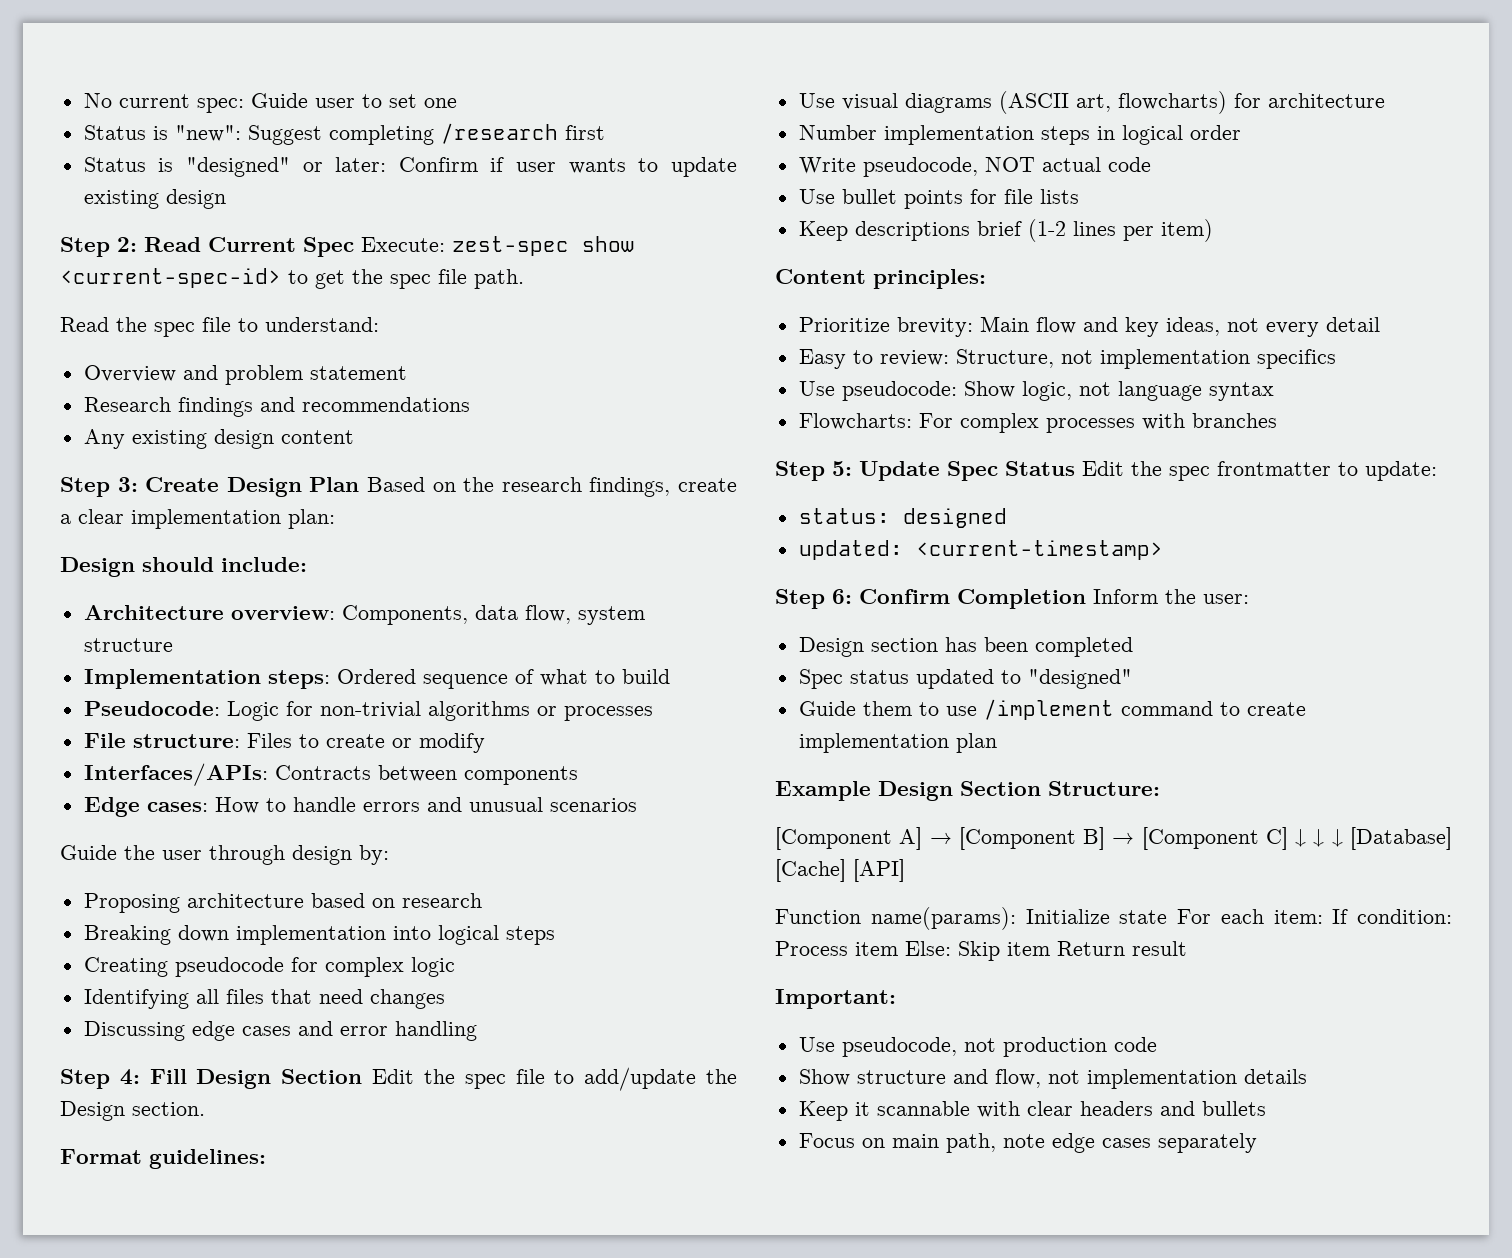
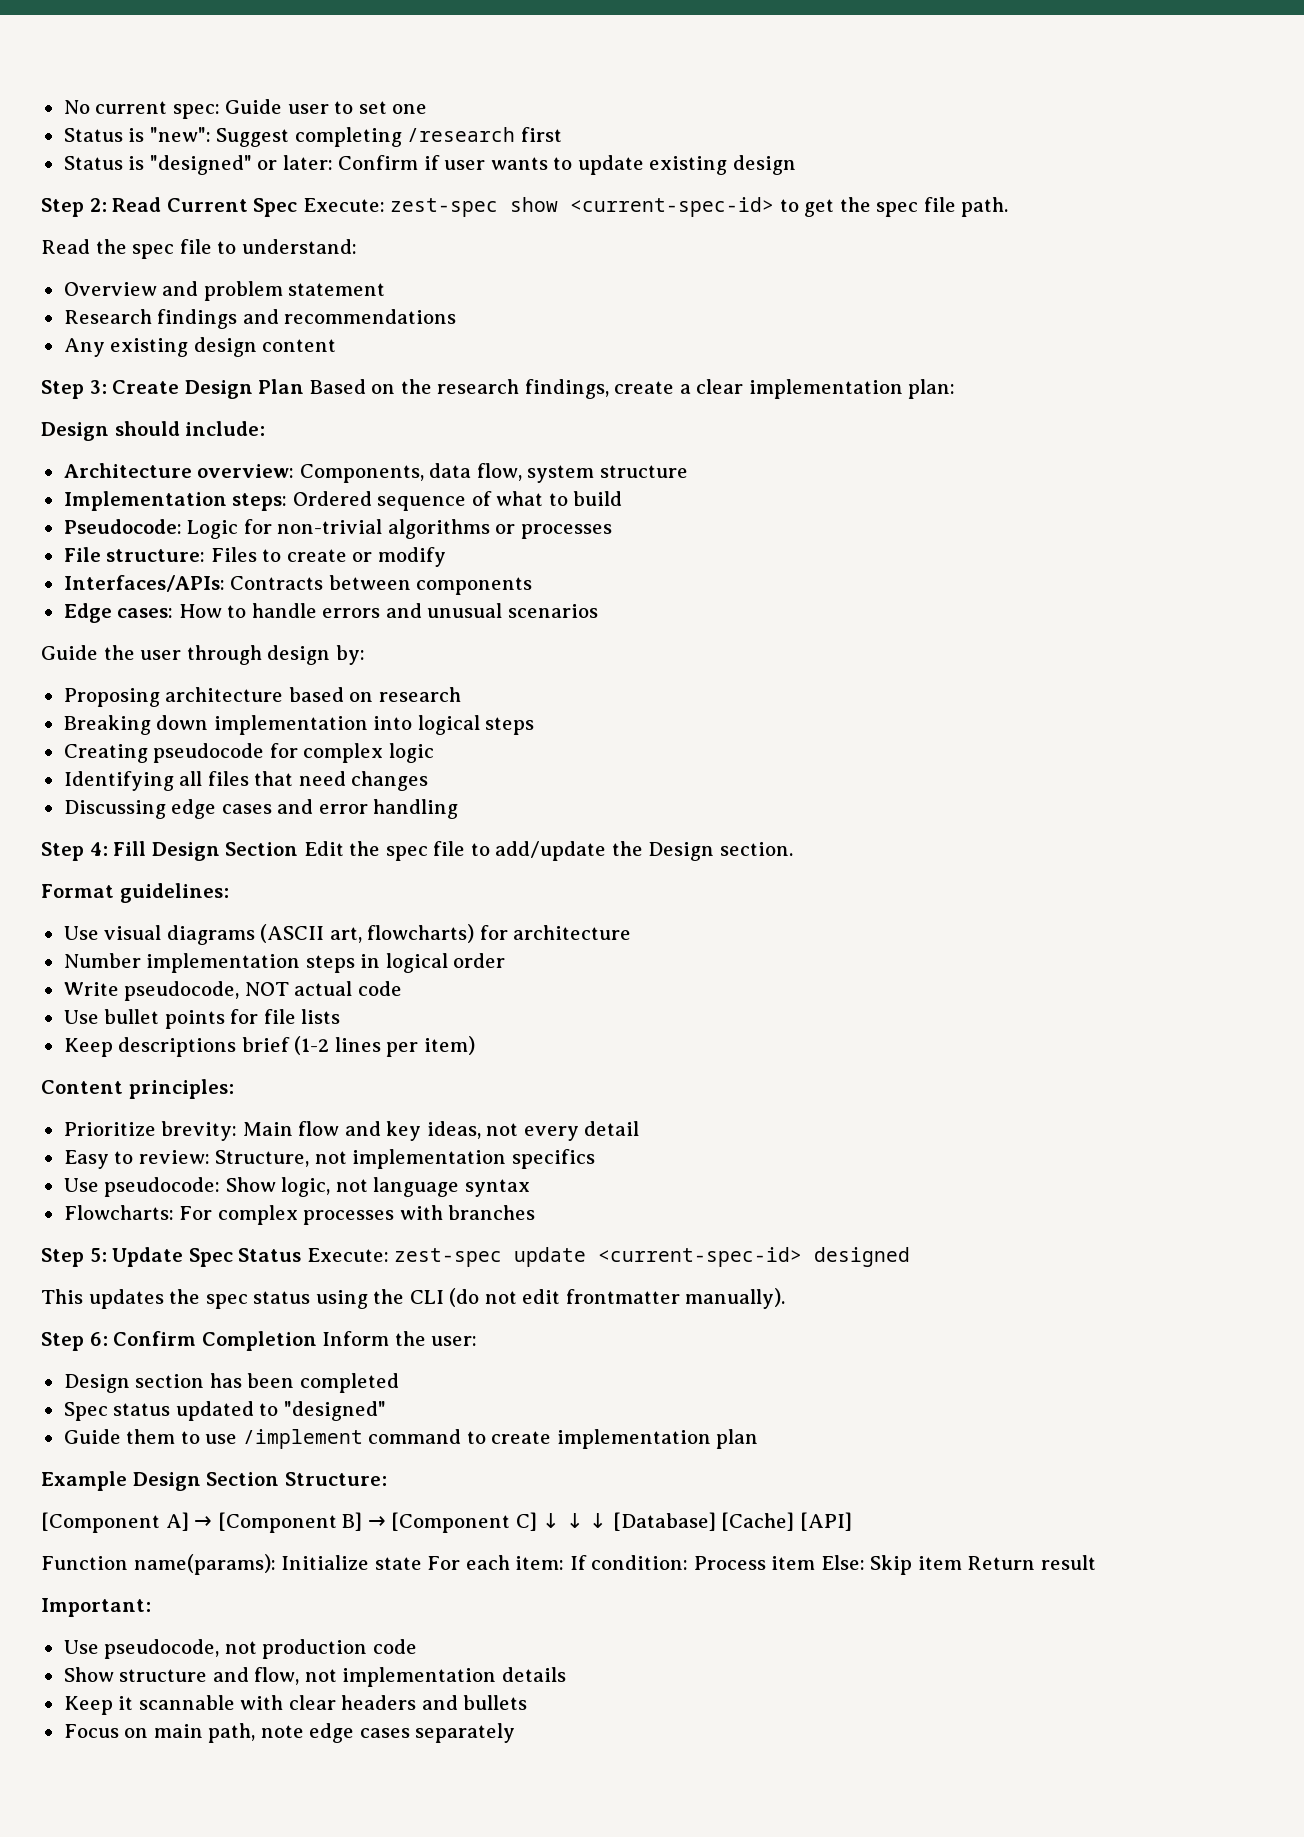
- Step 5: Update Spec Status Edit the spec frontmatter to update:
- status: designed
- updated: <current-timestamp>
+ Step 5: Update Spec Status Execute: zest-spec update <current-spec-id> designed
+ This updates the spec status using the CLI (do not edit frontmatter manually).

